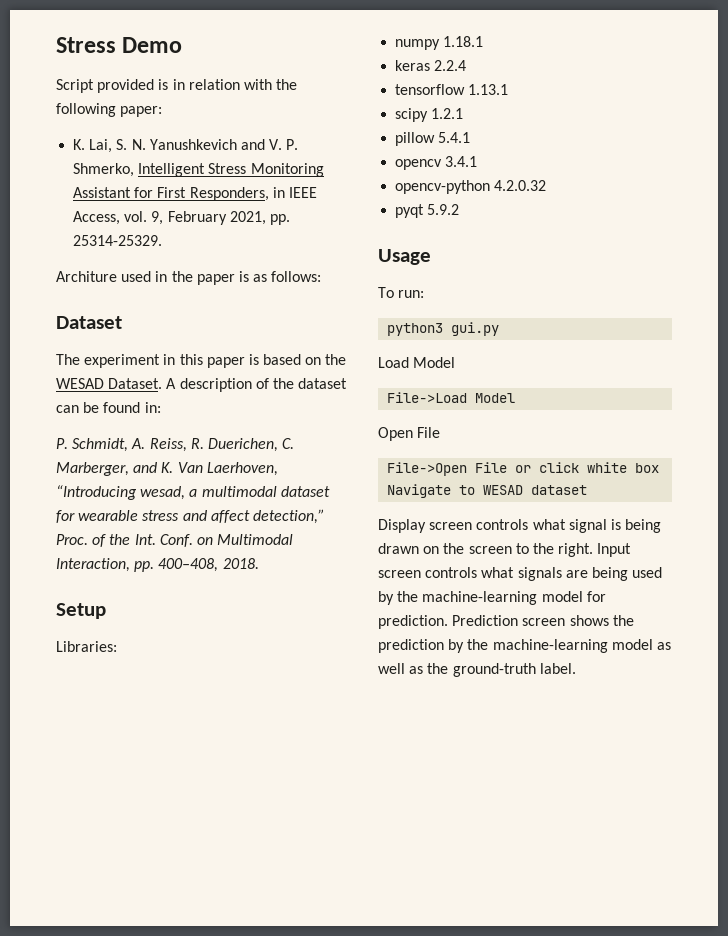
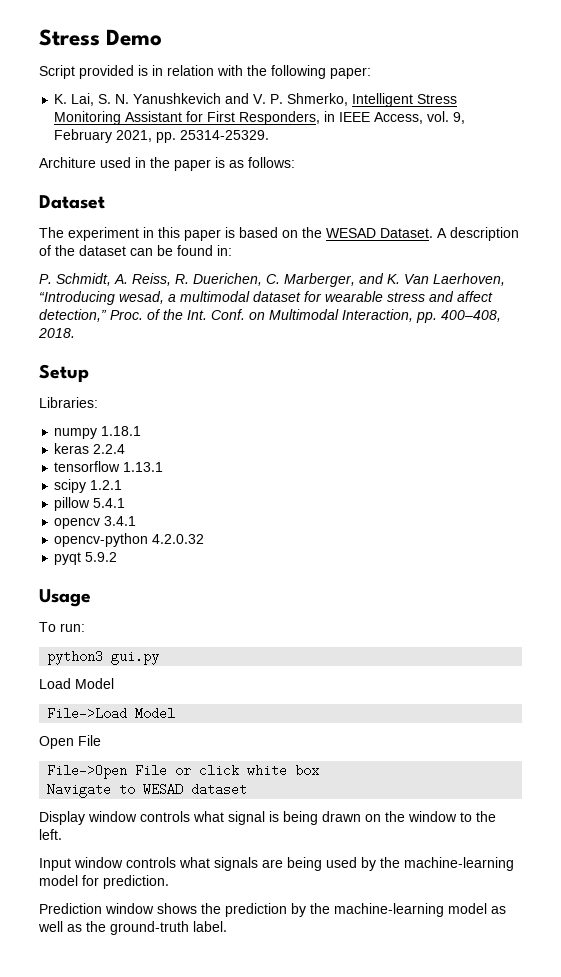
- Display screen controls what signal is being drawn on the screen to the right. Input screen controls what signals are being used by the machine-learning model for prediction. Prediction screen shows the prediction by the machine-learning model as well as the ground-truth label.
+ Display window controls what signal is being drawn on the window to the left.
+ Input window controls what signals are being used by the machine-learning model for prediction.
+ Prediction window shows the prediction by the machine-learning model as well as the ground-truth label.

